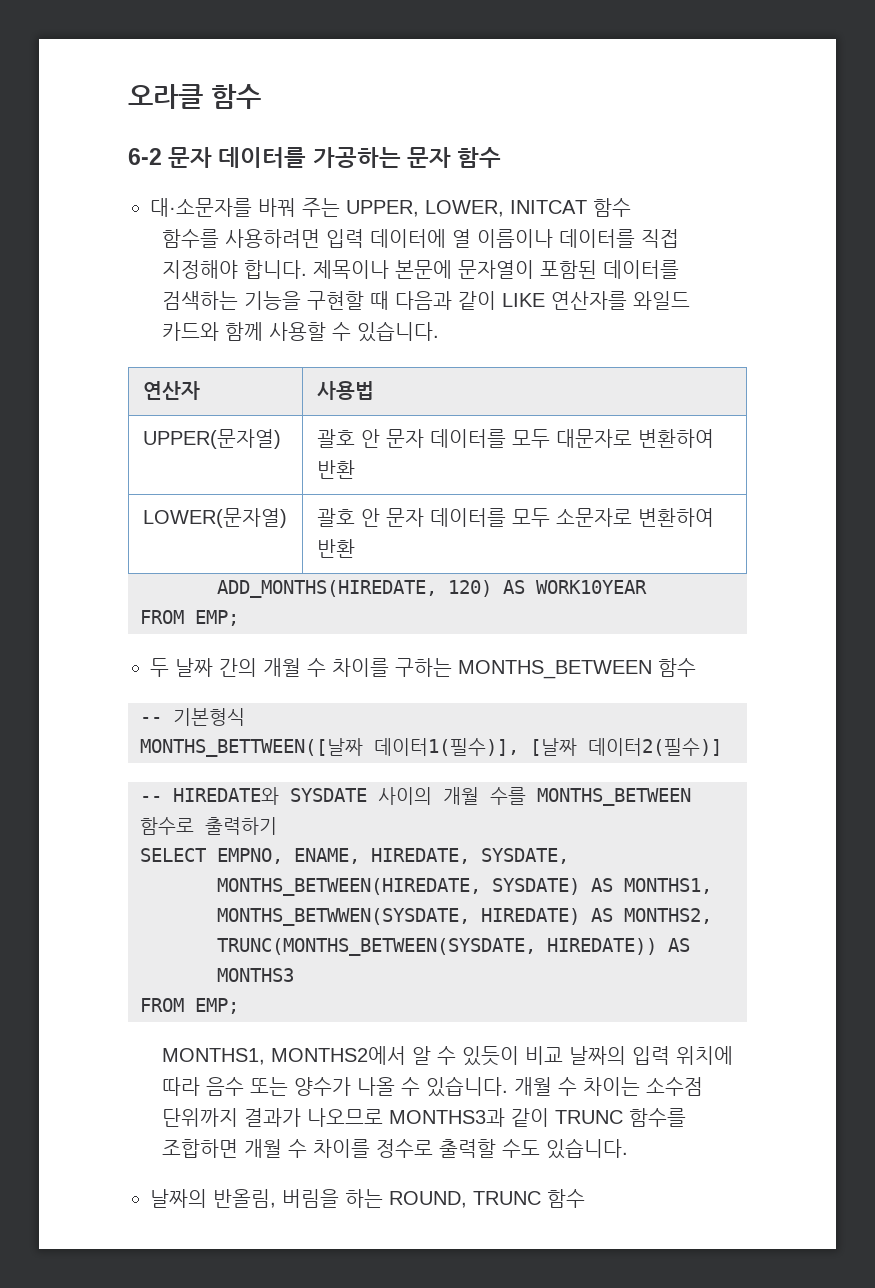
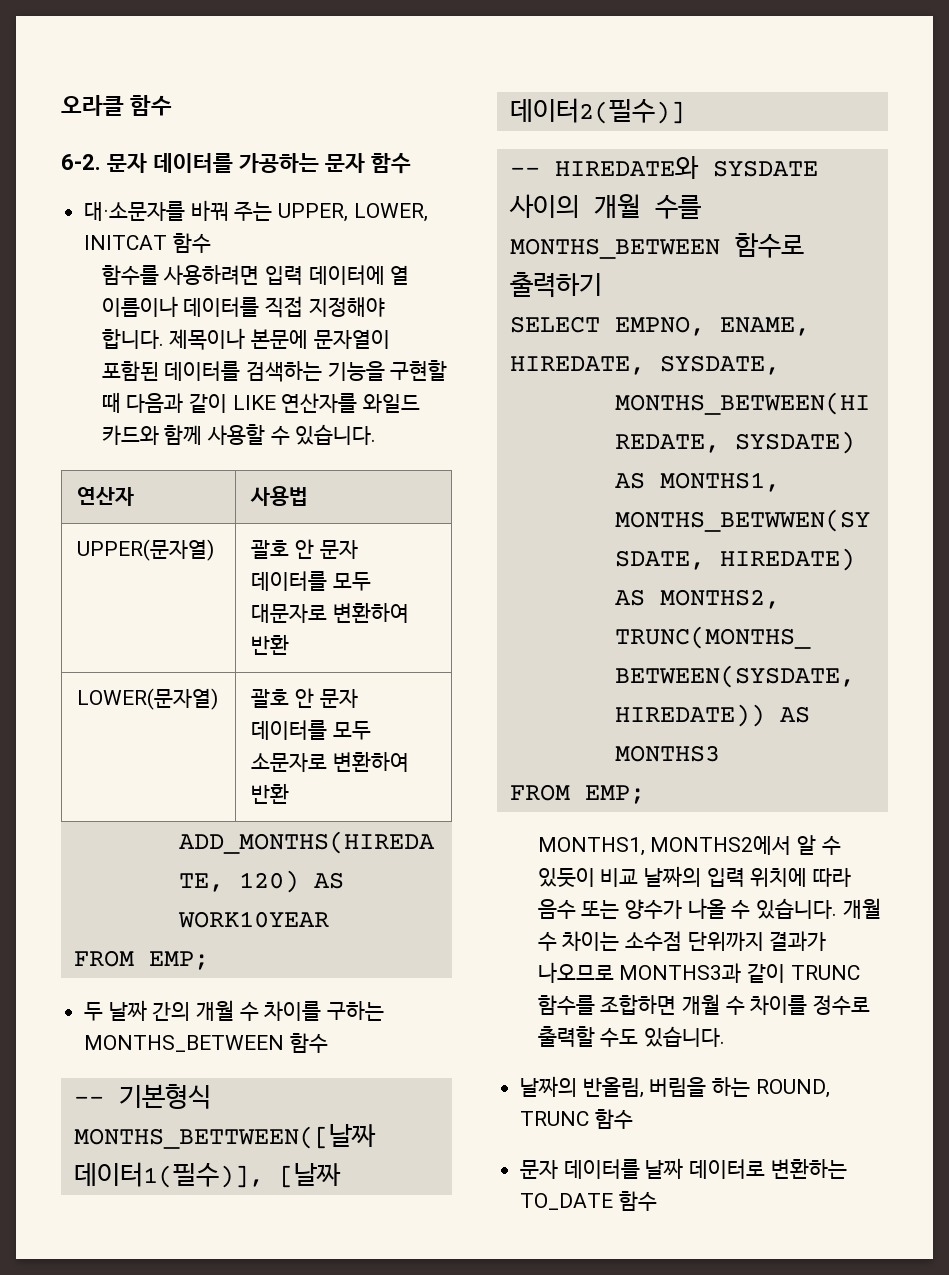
- 6-2 문자 데이터를 가공하는 문자 함수
+ 6-2. 문자 데이터를 가공하는 문자 함수
+ 문자 데이터를 날짜 데이터로 변환하는 TO_DATE 함수

